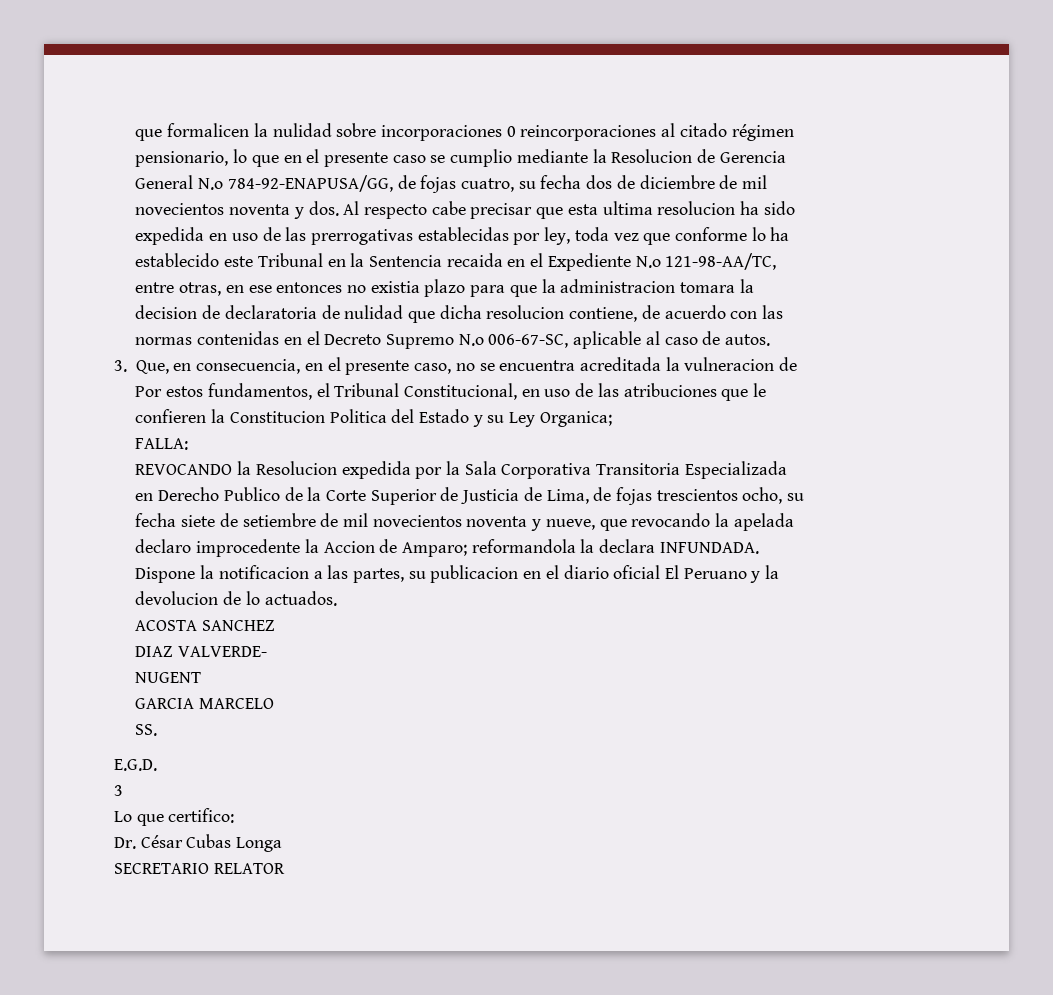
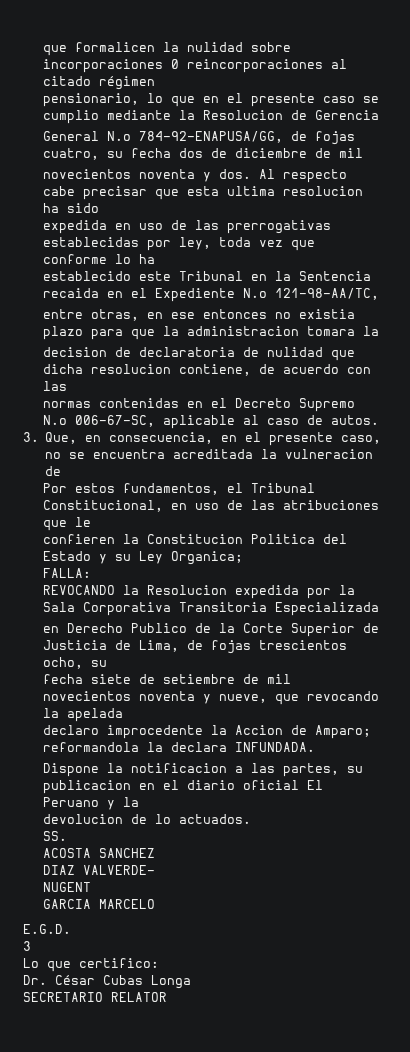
+ SS.
- SS.

